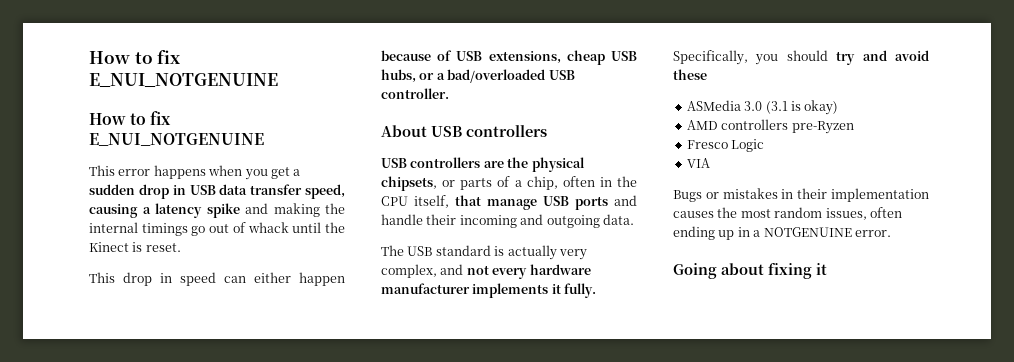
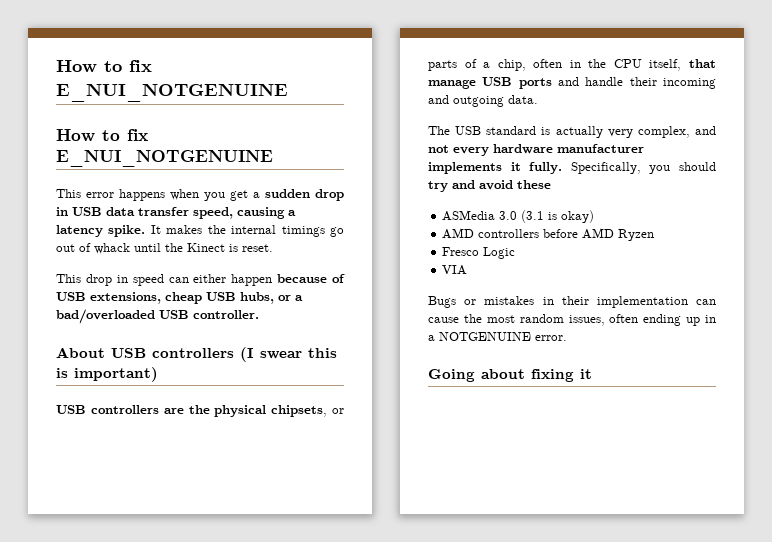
- This error happens when you get a sudden drop in USB data transfer speed, causing a latency spike and making the internal timings go out of whack until the Kinect is reset.
+ This error happens when you get a sudden drop in USB data transfer speed, causing a latency spike. It makes the internal timings go out of whack until the Kinect is reset.
- About USB controllers
+ About USB controllers (I swear this is important)
- AMD controllers pre-Ryzen
+ AMD controllers before AMD Ryzen
- Bugs or mistakes in their implementation causes the most random issues, often ending up in a NOTGENUINE error.
+ Bugs or mistakes in their implementation can cause the most random issues, often ending up in a NOTGENUINE error.

